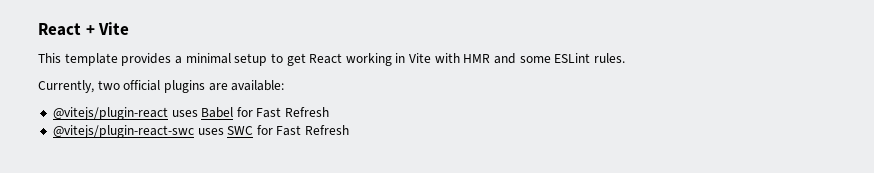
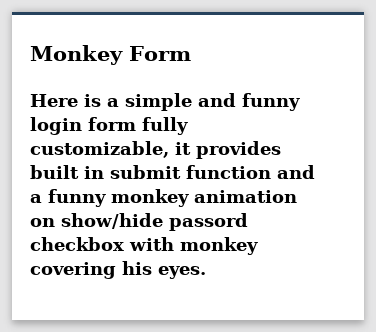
- React + Vite
- This template provides a minimal setup to get React working in Vite with HMR and some ESLint rules.
- Currently, two official plugins are available:
- @vitejs/plugin-react uses Babel for Fast Refresh
- @vitejs/plugin-react-swc uses SWC for Fast Refresh
+ Monkey Form
+ Here is a simple and funny login form fully customizable, it provides built in submit function and a funny monkey animation on show/hide passord checkbox with monkey covering his eyes.

